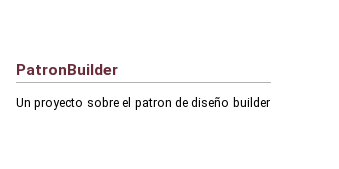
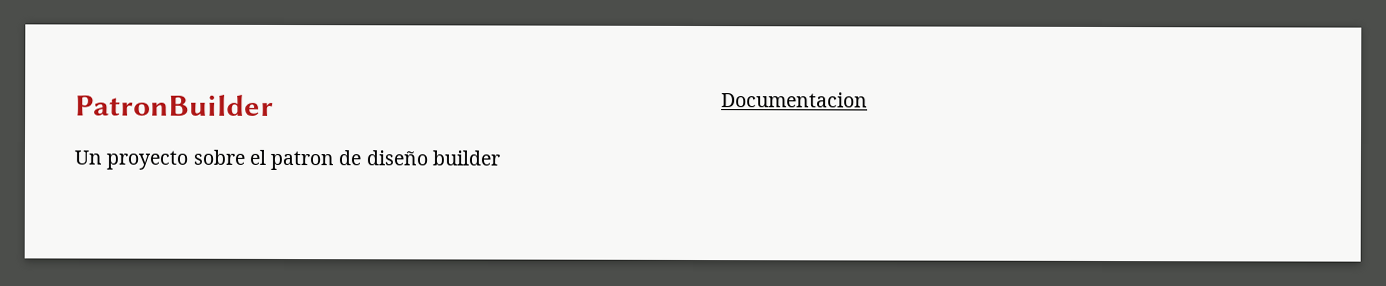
+ Documentacion

